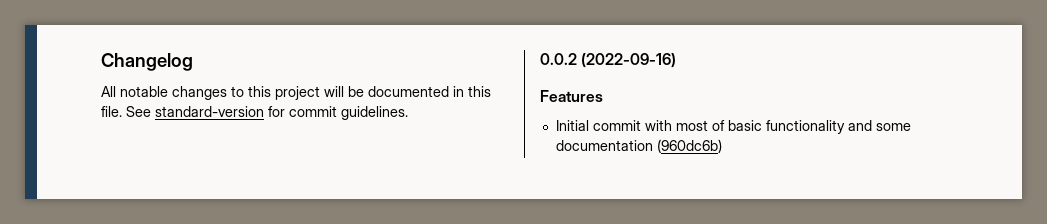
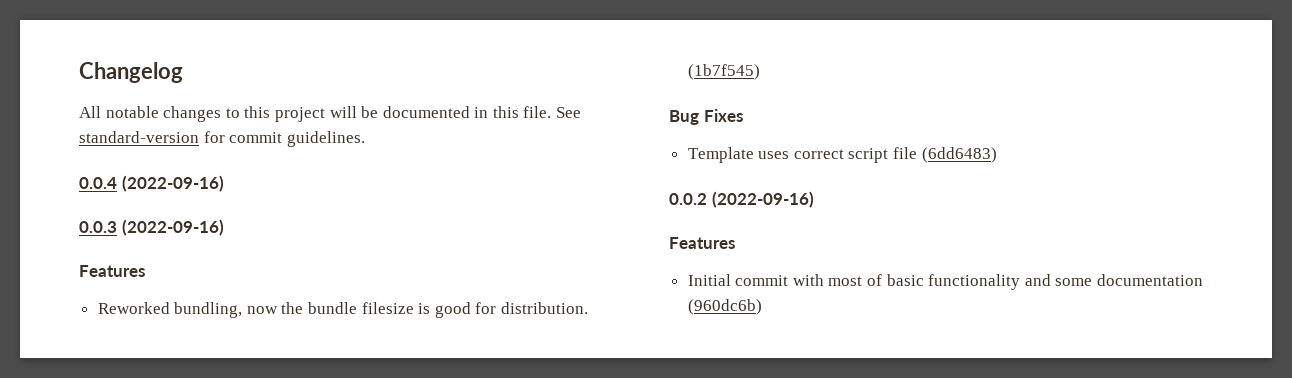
+ 0.0.4 (2022-09-16)
+ 0.0.3 (2022-09-16)
+ Features
+ Reworked bundling, now the bundle filesize is good for distribution. (1b7f545)
+ Bug Fixes
+ Template uses correct script file (6dd6483)

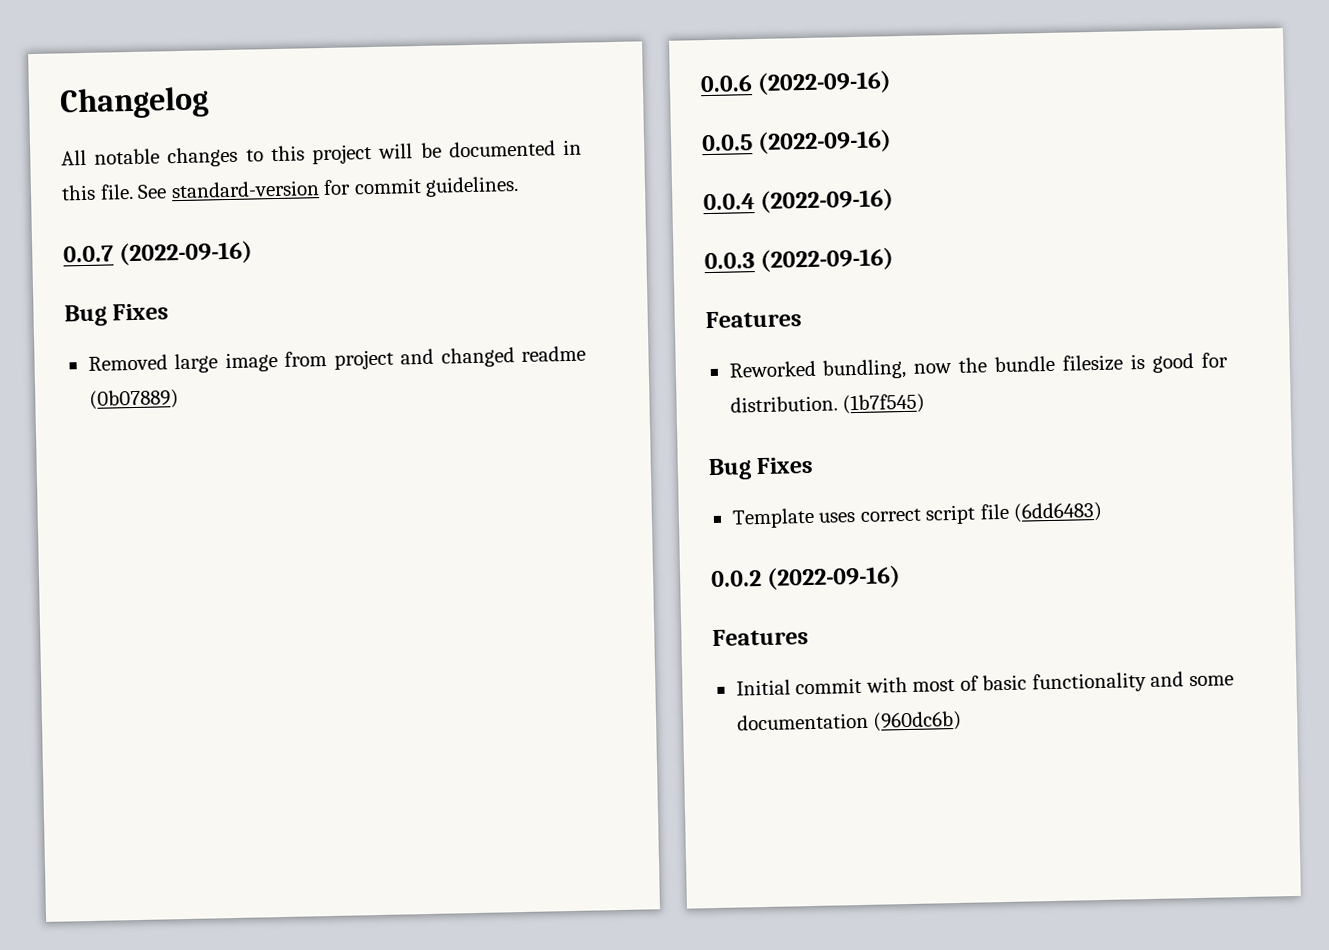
+ 0.0.7 (2022-09-16)
+ Bug Fixes
+ Removed large image from project and changed readme (0b07889)
+ 0.0.6 (2022-09-16)
+ 0.0.5 (2022-09-16)

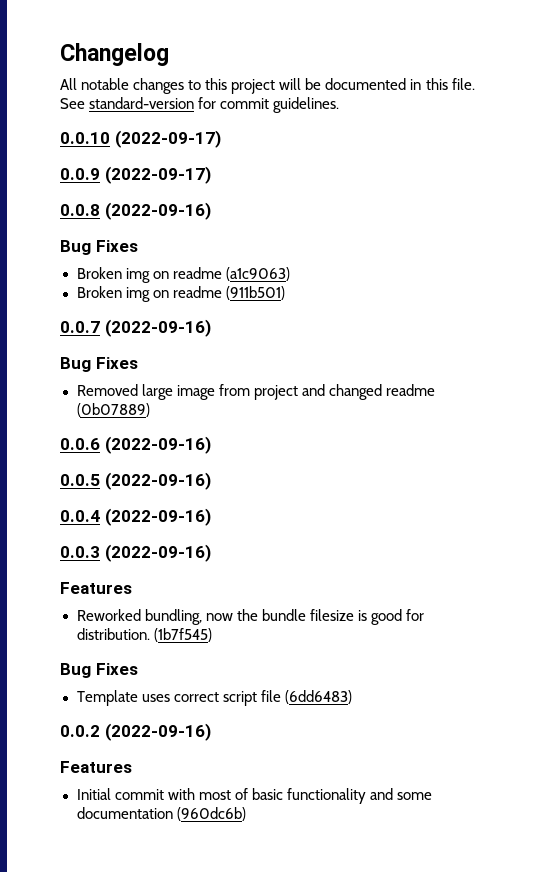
+ 0.0.10 (2022-09-17)
+ 0.0.9 (2022-09-17)
+ 0.0.8 (2022-09-16)
+ Bug Fixes
+ Broken img on readme (a1c9063)
+ Broken img on readme (911b501)

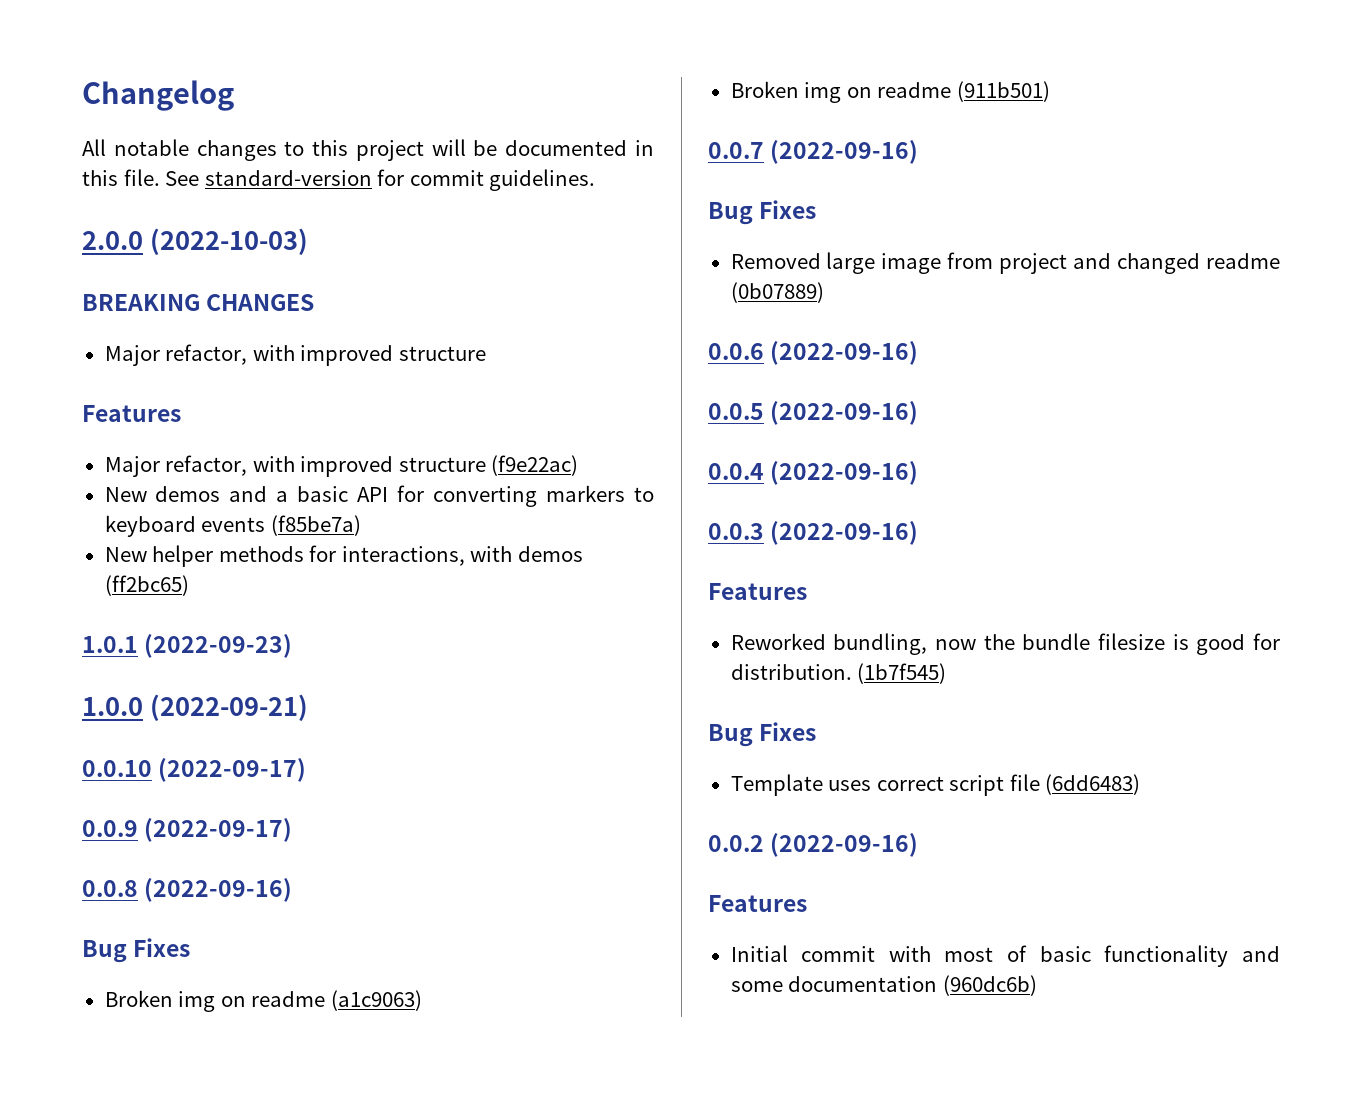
+ 2.0.0 (2022-10-03)
+ BREAKING CHANGES
+ Major refactor, with improved structure
+ Features
+ Major refactor, with improved structure (f9e22ac)
+ New demos and a basic API for converting markers to keyboard events (f85be7a)
+ New helper methods for interactions, with demos (ff2bc65)
+ 1.0.1 (2022-09-23)
+ 1.0.0 (2022-09-21)

